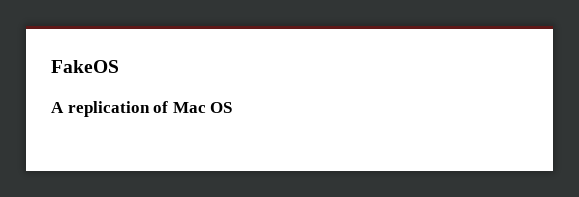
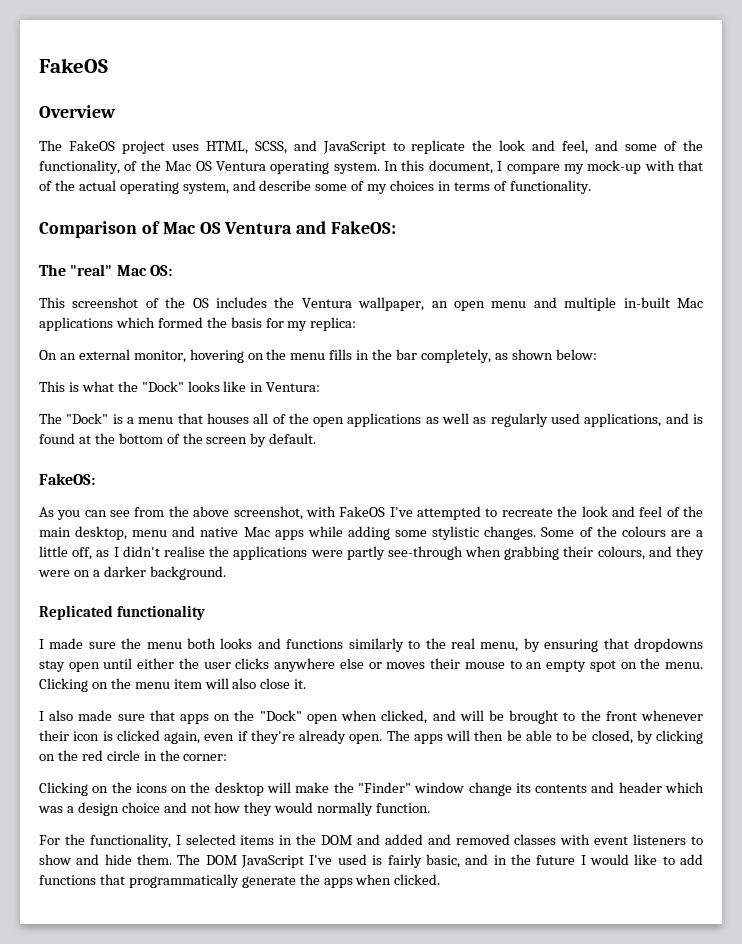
- A replication of Mac OS
+ Overview
+ The FakeOS project uses HTML, SCSS, and JavaScript to replicate the look and feel, and some of the functionality, of the Mac OS Ventura operating system. In this document, I compare my mock-up with that of the actual operating system, and describe some of my choices in terms of functionality.
+ Comparison of Mac OS Ventura and FakeOS:
+ The "real" Mac OS:
+ This screenshot of the OS includes the Ventura wallpaper, an open menu and multiple in-built Mac applications which formed the basis for my replica:
+ On an external monitor, hovering on the menu fills in the bar completely, as shown below:
+ This is what the "Dock" looks like in Ventura:
+ The "Dock" is a menu that houses all of the open applications as well as regularly used applications, and is found at the bottom of the screen by default.
+ FakeOS:
+ As you can see from the above screenshot, with FakeOS I've attempted to recreate the look and feel of the main desktop, menu and native Mac apps while adding some stylistic changes. Some of the colours are a little off, as I didn't realise the applications were partly see-through when grabbing their colours, and they were on a darker background.
+ Replicated functionality
+ I made sure the menu both looks and functions similarly to the real menu, by ensuring that dropdowns stay open until either the user clicks anywhere else or moves their mouse to an empty spot on the menu. Clicking on the menu item will also close it.
+ I also made sure that apps on the "Dock" open when clicked, and will be brought to the front whenever their icon is clicked again, even if they're already open. The apps will then be able to be closed, by clicking on the red circle in the corner:
+ Clicking on the icons on the desktop will make the "Finder" window change its contents and header which was a design choice and not how they would normally function.
+ For the functionality, I selected items in the DOM and added and removed classes with event listeners to show and hide them. The DOM JavaScript I've used is fairly basic, and in the future I would like to add functions that programmatically generate the apps when clicked.

